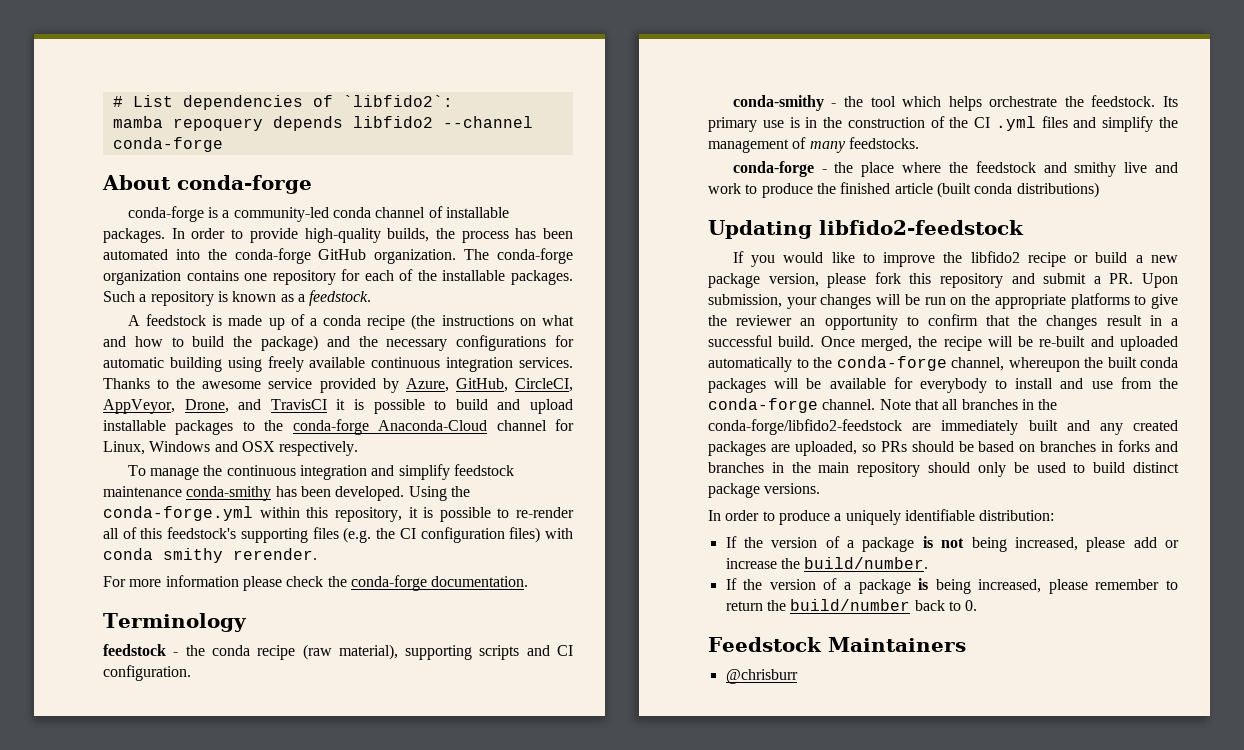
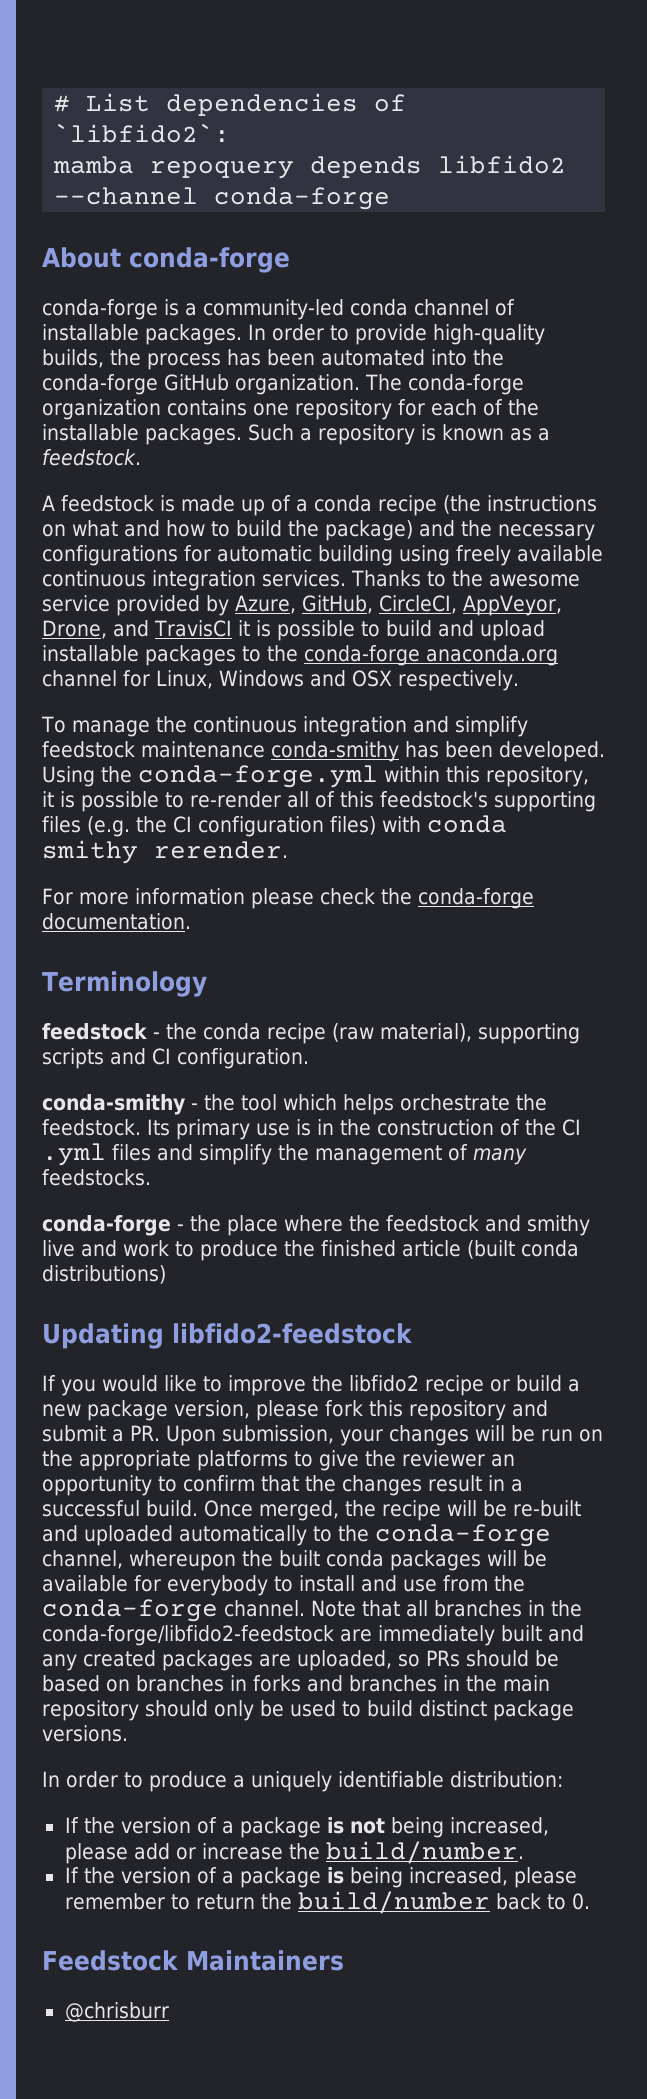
- Thanks to the awesome service provided by Azure, GitHub, CircleCI, AppVeyor, Drone, and TravisCI it is possible to build and upload installable packages to the conda-forge Anaconda-Cloud channel for Linux, Windows and OSX respectively.
+ Thanks to the awesome service provided by Azure, GitHub, CircleCI, AppVeyor, Drone, and TravisCI it is possible to build and upload installable packages to the conda-forge anaconda.org channel for Linux, Windows and OSX respectively.

